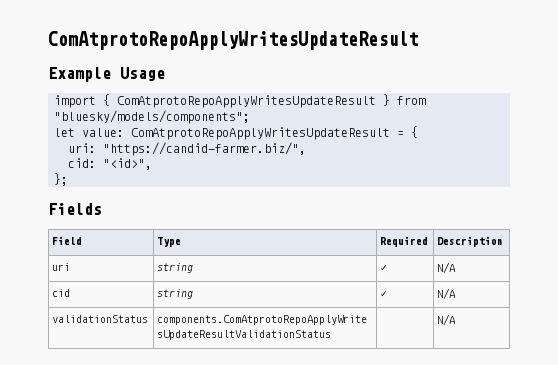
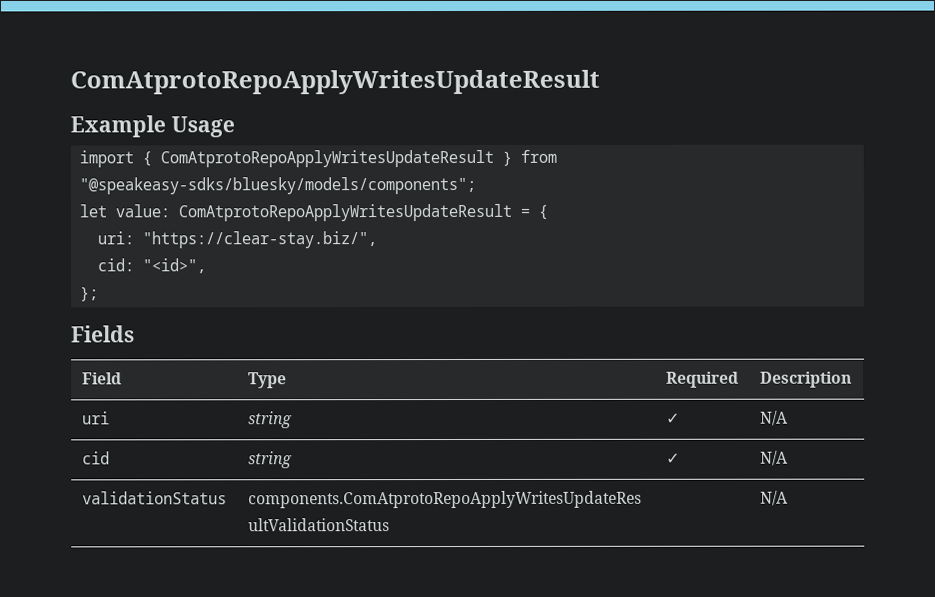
- import { ComAtprotoRepoApplyWritesUpdateResult } from "bluesky/models/components";
+ import { ComAtprotoRepoApplyWritesUpdateResult } from "@speakeasy-sdks/bluesky/models/components";
- uri: "https://candid-farmer.biz/",
+ uri: "https://clear-stay.biz/",

